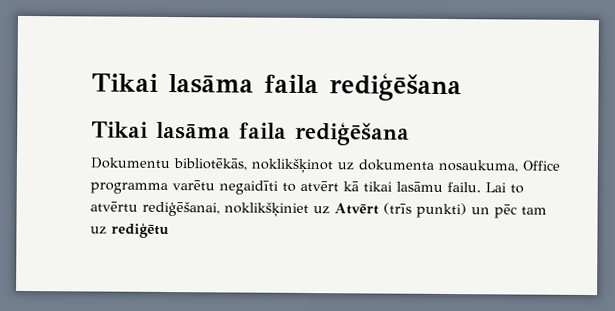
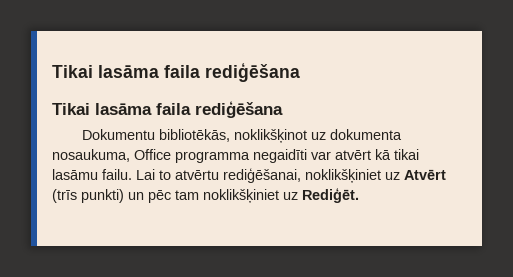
- Dokumentu bibliotēkās, noklikšķinot uz dokumenta nosaukuma, Office programma varētu negaidīti to atvērt kā tikai lasāmu failu.
+ Dokumentu bibliotēkās, noklikšķinot uz dokumenta nosaukuma, Office programma negaidīti var atvērt kā tikai lasāmu failu.
- Lai to atvērtu rediģēšanai, noklikšķiniet uz Atvērt (trīs punkti) un pēc tam uz rediģētu
+ Lai to atvērtu rediģēšanai, noklikšķiniet uz Atvērt (trīs punkti) un pēc tam noklikšķiniet uz Rediģēt.

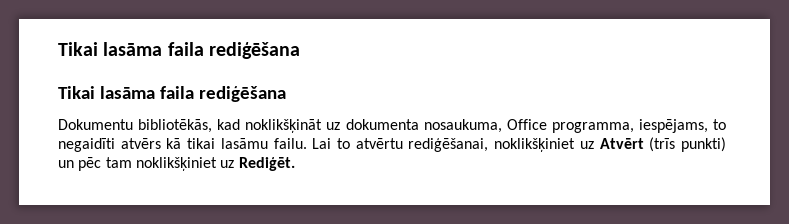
- Dokumentu bibliotēkās, noklikšķinot uz dokumenta nosaukuma, Office programma negaidīti var atvērt kā tikai lasāmu failu.
+ Dokumentu bibliotēkās, kad noklikšķināt uz dokumenta nosaukuma, Office programma, iespējams, to negaidīti atvērs kā tikai lasāmu failu.

